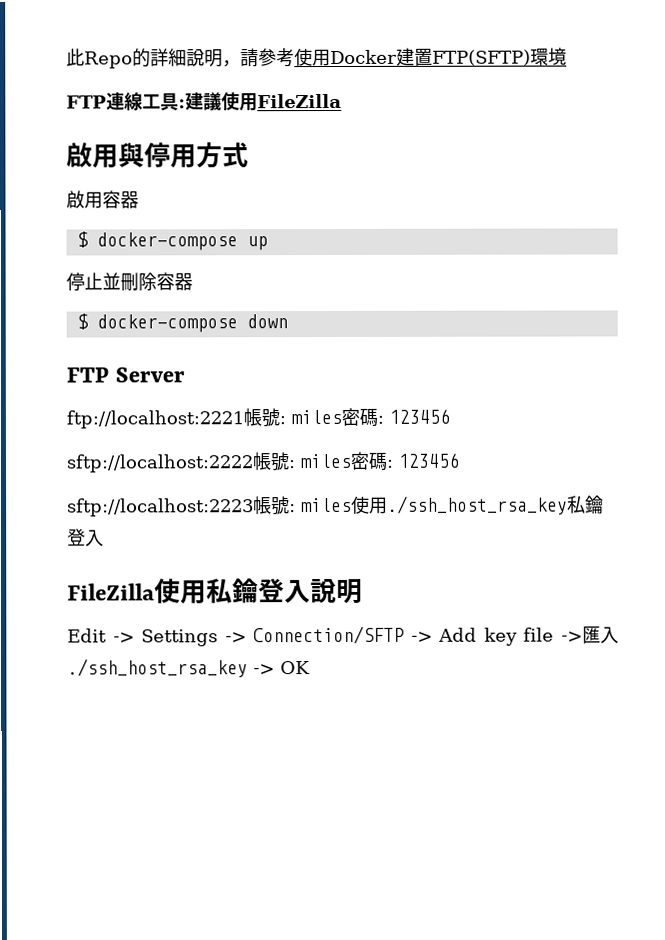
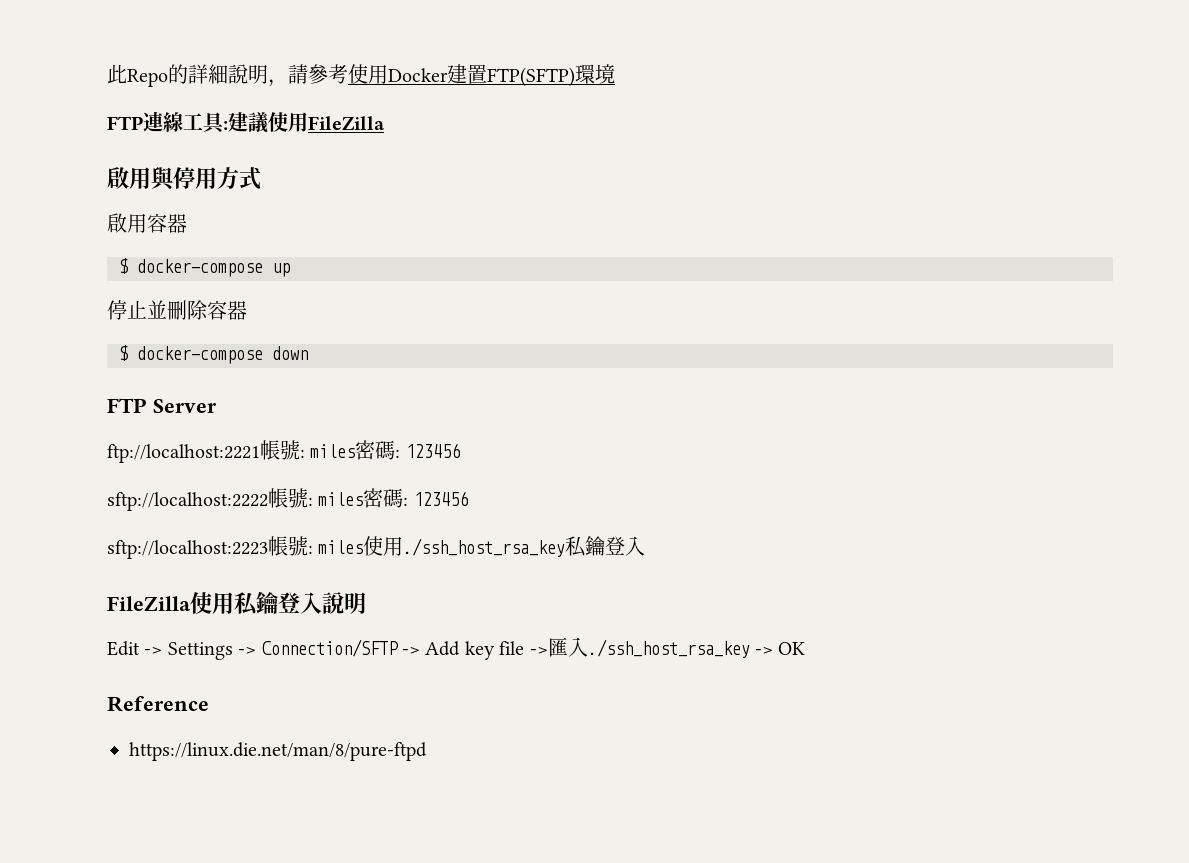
+ Reference
+ https://linux.die.net/man/8/pure-ftpd

